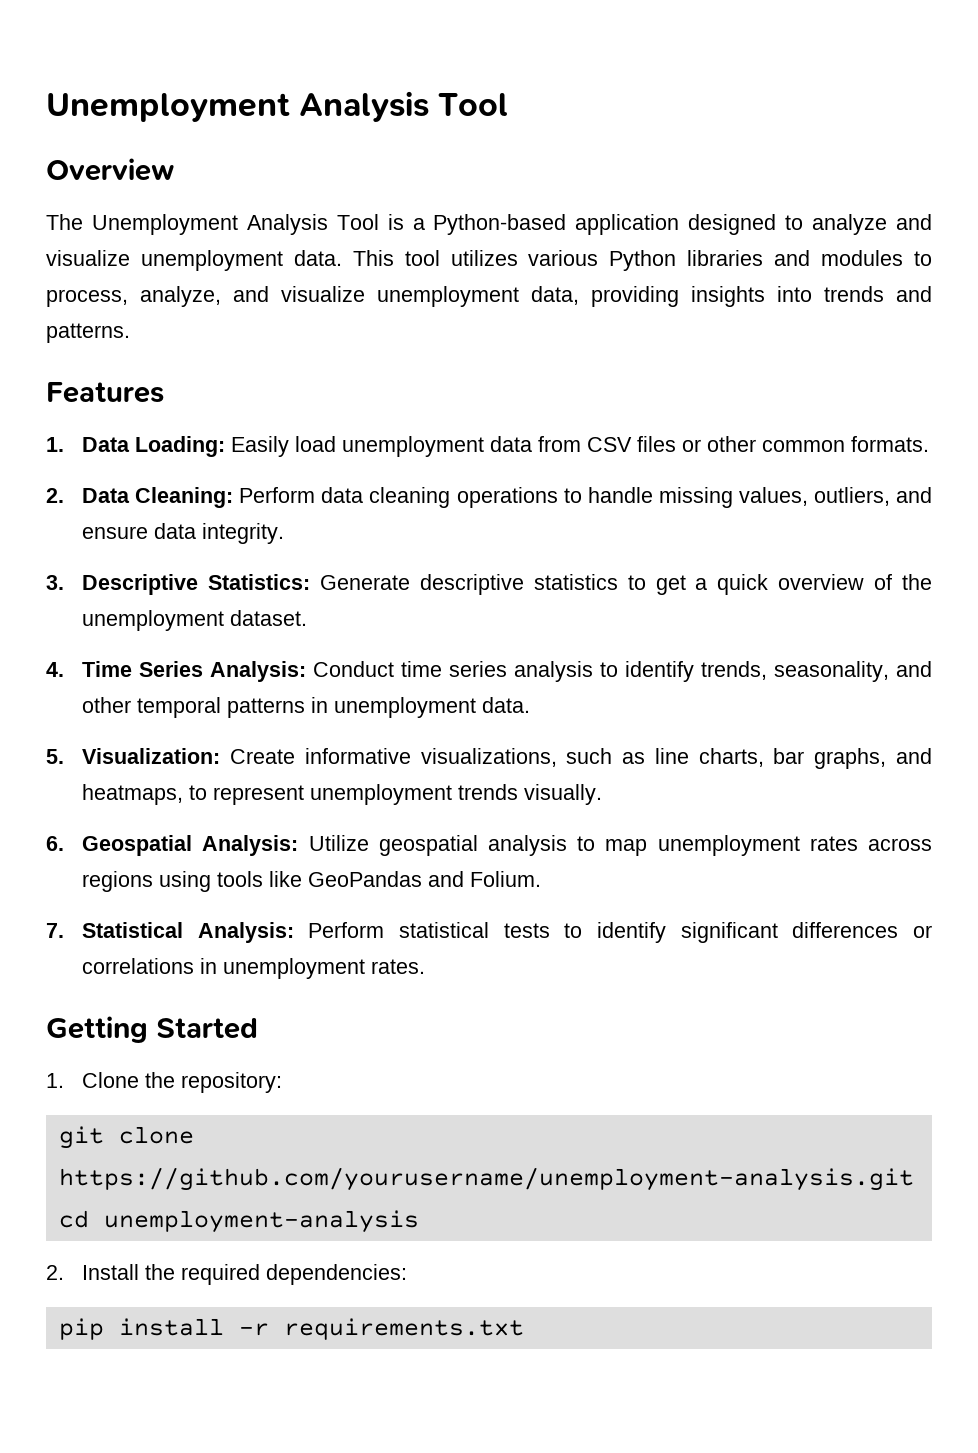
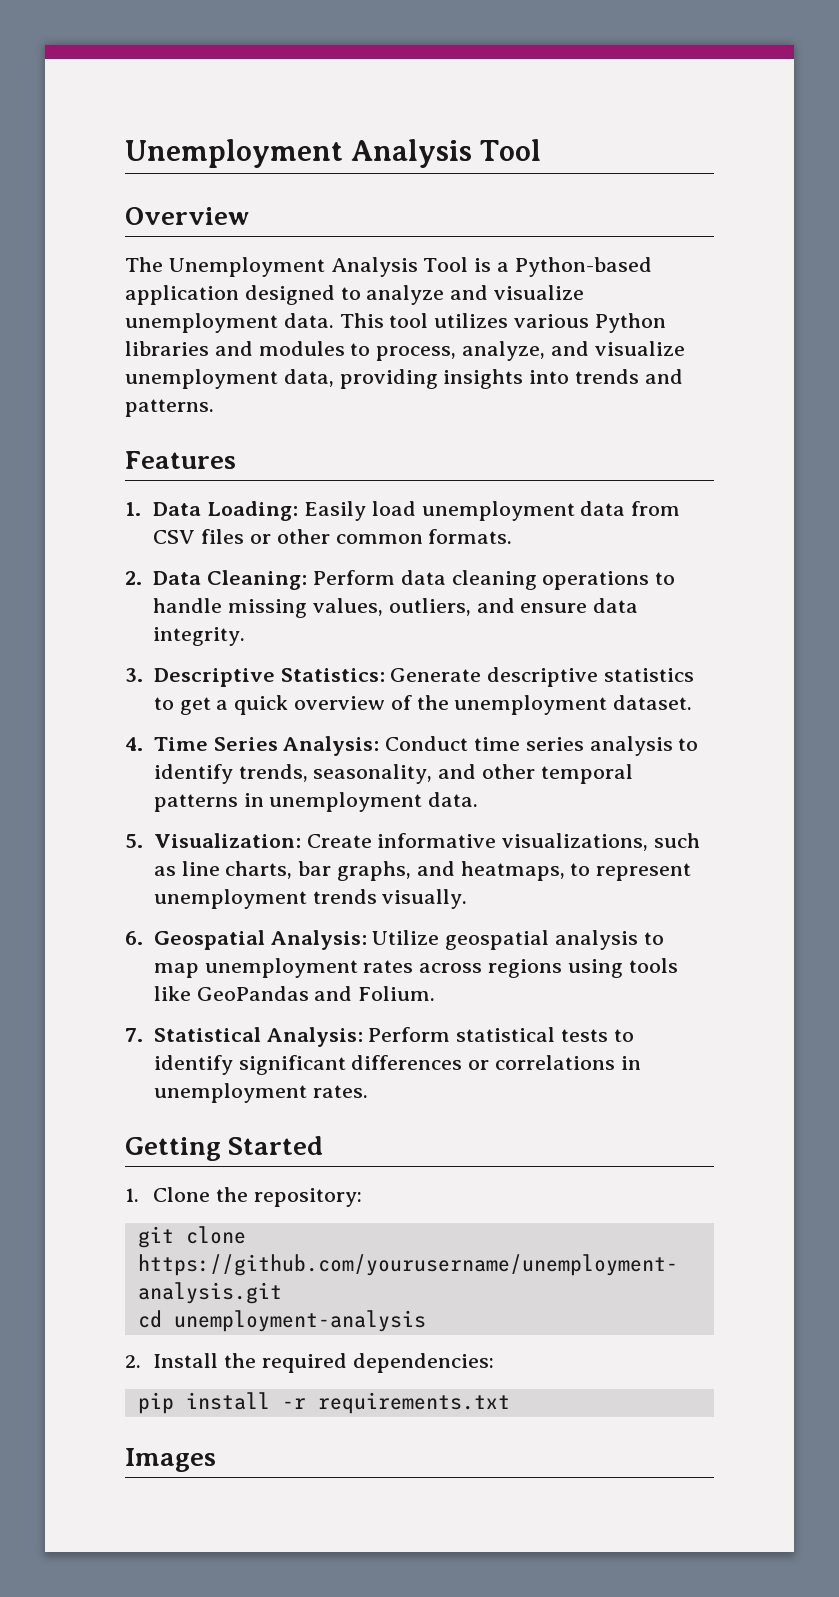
+ Images

